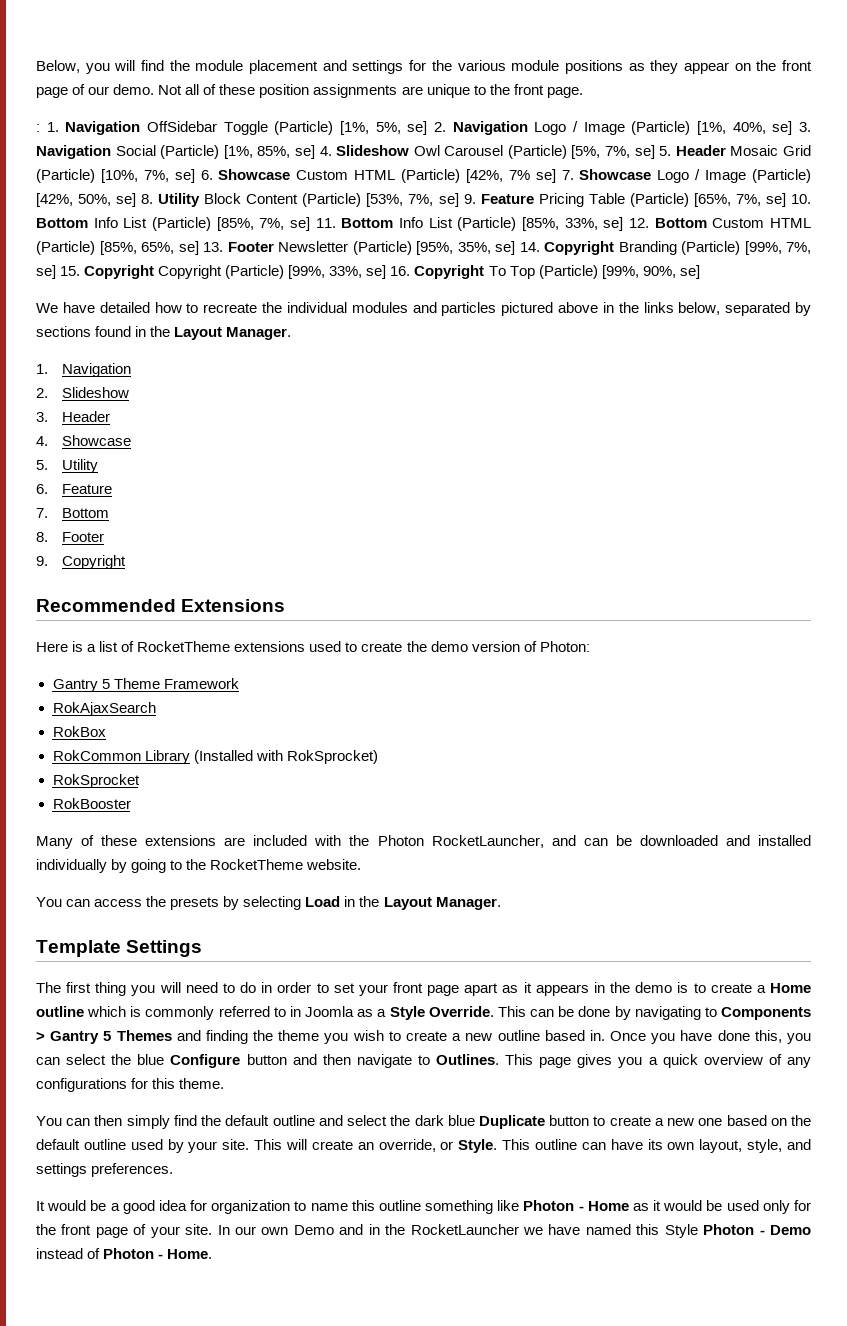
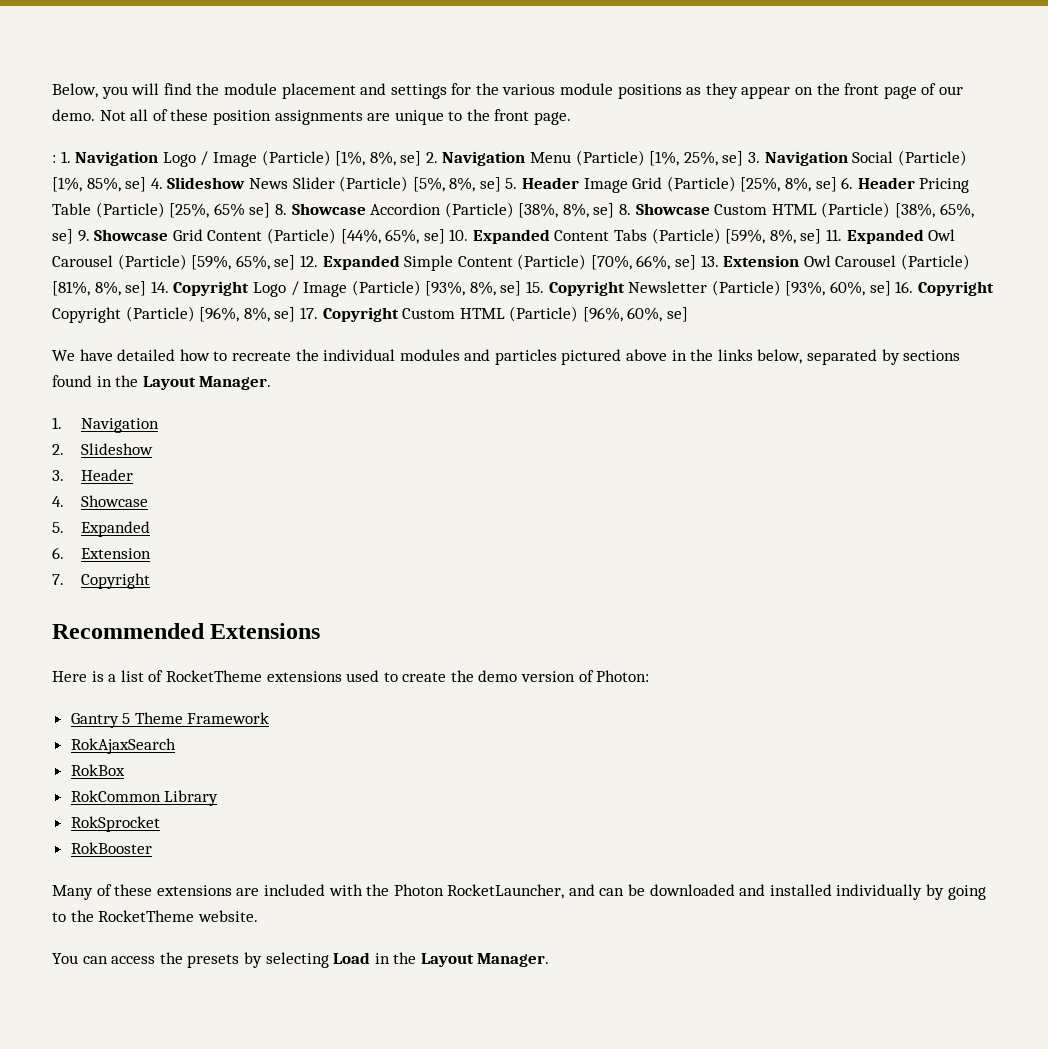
- : 1. Navigation OffSidebar Toggle (Particle) [1%, 5%, se] 2. Navigation Logo / Image (Particle) [1%, 40%, se] 3. Navigation Social (Particle) [1%, 85%, se] 4. Slideshow Owl Carousel (Particle) [5%, 7%, se] 5. Header Mosaic Grid (Particle) [10%, 7%, se] 6. Showcase Custom HTML (Particle) [42%, 7% se] 7. Showcase Logo / Image (Particle) [42%, 50%, se] 8. Utility Block Content (Particle) [53%, 7%, se] 9. Feature Pricing Table (Particle) [65%, 7%, se] 10. Bottom Info List (Particle) [85%, 7%, se] 11. Bottom Info List (Particle) [85%, 33%, se] 12. Bottom Custom HTML (Particle) [85%, 65%, se] 13. Footer Newsletter (Particle) [95%, 35%, se] 14. Copyright Branding (Particle) [99%, 7%, se] 15. Copyright Copyright (Particle) [99%, 33%, se] 16. Copyright To Top (Particle) [99%, 90%, se]
+ : 1. Navigation Logo / Image (Particle) [1%, 8%, se] 2. Navigation Menu (Particle) [1%, 25%, se] 3. Navigation Social (Particle) [1%, 85%, se] 4. Slideshow News Slider (Particle) [5%, 8%, se] 5. Header Image Grid (Particle) [25%, 8%, se] 6. Header Pricing Table (Particle) [25%, 65% se] 8. Showcase Accordion (Particle) [38%, 8%, se] 8. Showcase Custom HTML (Particle) [38%, 65%, se] 9. Showcase Grid Content (Particle) [44%, 65%, se] 10. Expanded Content Tabs (Particle) [59%, 8%, se] 11. Expanded Owl Carousel (Particle) [59%, 65%, se] 12. Expanded Simple Content (Particle) [70%, 66%, se] 13. Extension Owl Carousel (Particle) [81%, 8%, se] 14. Copyright Logo / Image (Particle) [93%, 8%, se] 15. Copyright Newsletter (Particle) [93%, 60%, se] 16. Copyright Copyright (Particle) [96%, 8%, se] 17. Copyright Custom HTML (Particle) [96%, 60%, se]
- 5. Utility
- 6. Feature
- 7. Bottom
- 8. Footer
- 9. Copyright
+ 5. Expanded
+ 6. Extension
+ 7. Copyright
- RokCommon Library (Installed with RokSprocket)
+ RokCommon Library
- Template Settings
- The first thing you will need to do in order to set your front page apart as it appears in the demo is to create a Home outline which is commonly referred to in Joomla as a Style Override. This can be done by navigating to Components > Gantry 5 Themes and finding the theme you wish to create a new outline based in. Once you have done this, you can select the blue Configure button and then navigate to Outlines. This page gives you a quick overview of any configurations for this theme.
- You can then simply find the default outline and select the dark blue Duplicate button to create a new one based on the default outline used by your site. This will create an override, or Style. This outline can have its own layout, style, and settings preferences.
- It would be a good idea for organization to name this outline something like Photon - Home as it would be used only for the front page of your site. In our own Demo and in the RocketLauncher we have named this Style Photon - Demo instead of Photon - Home.

